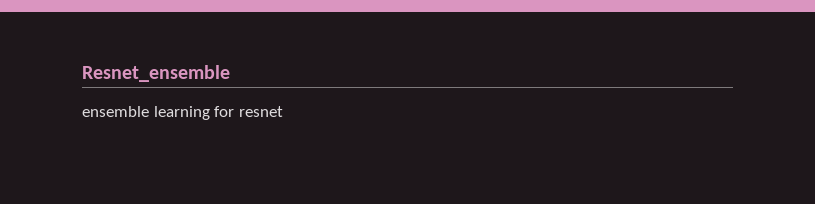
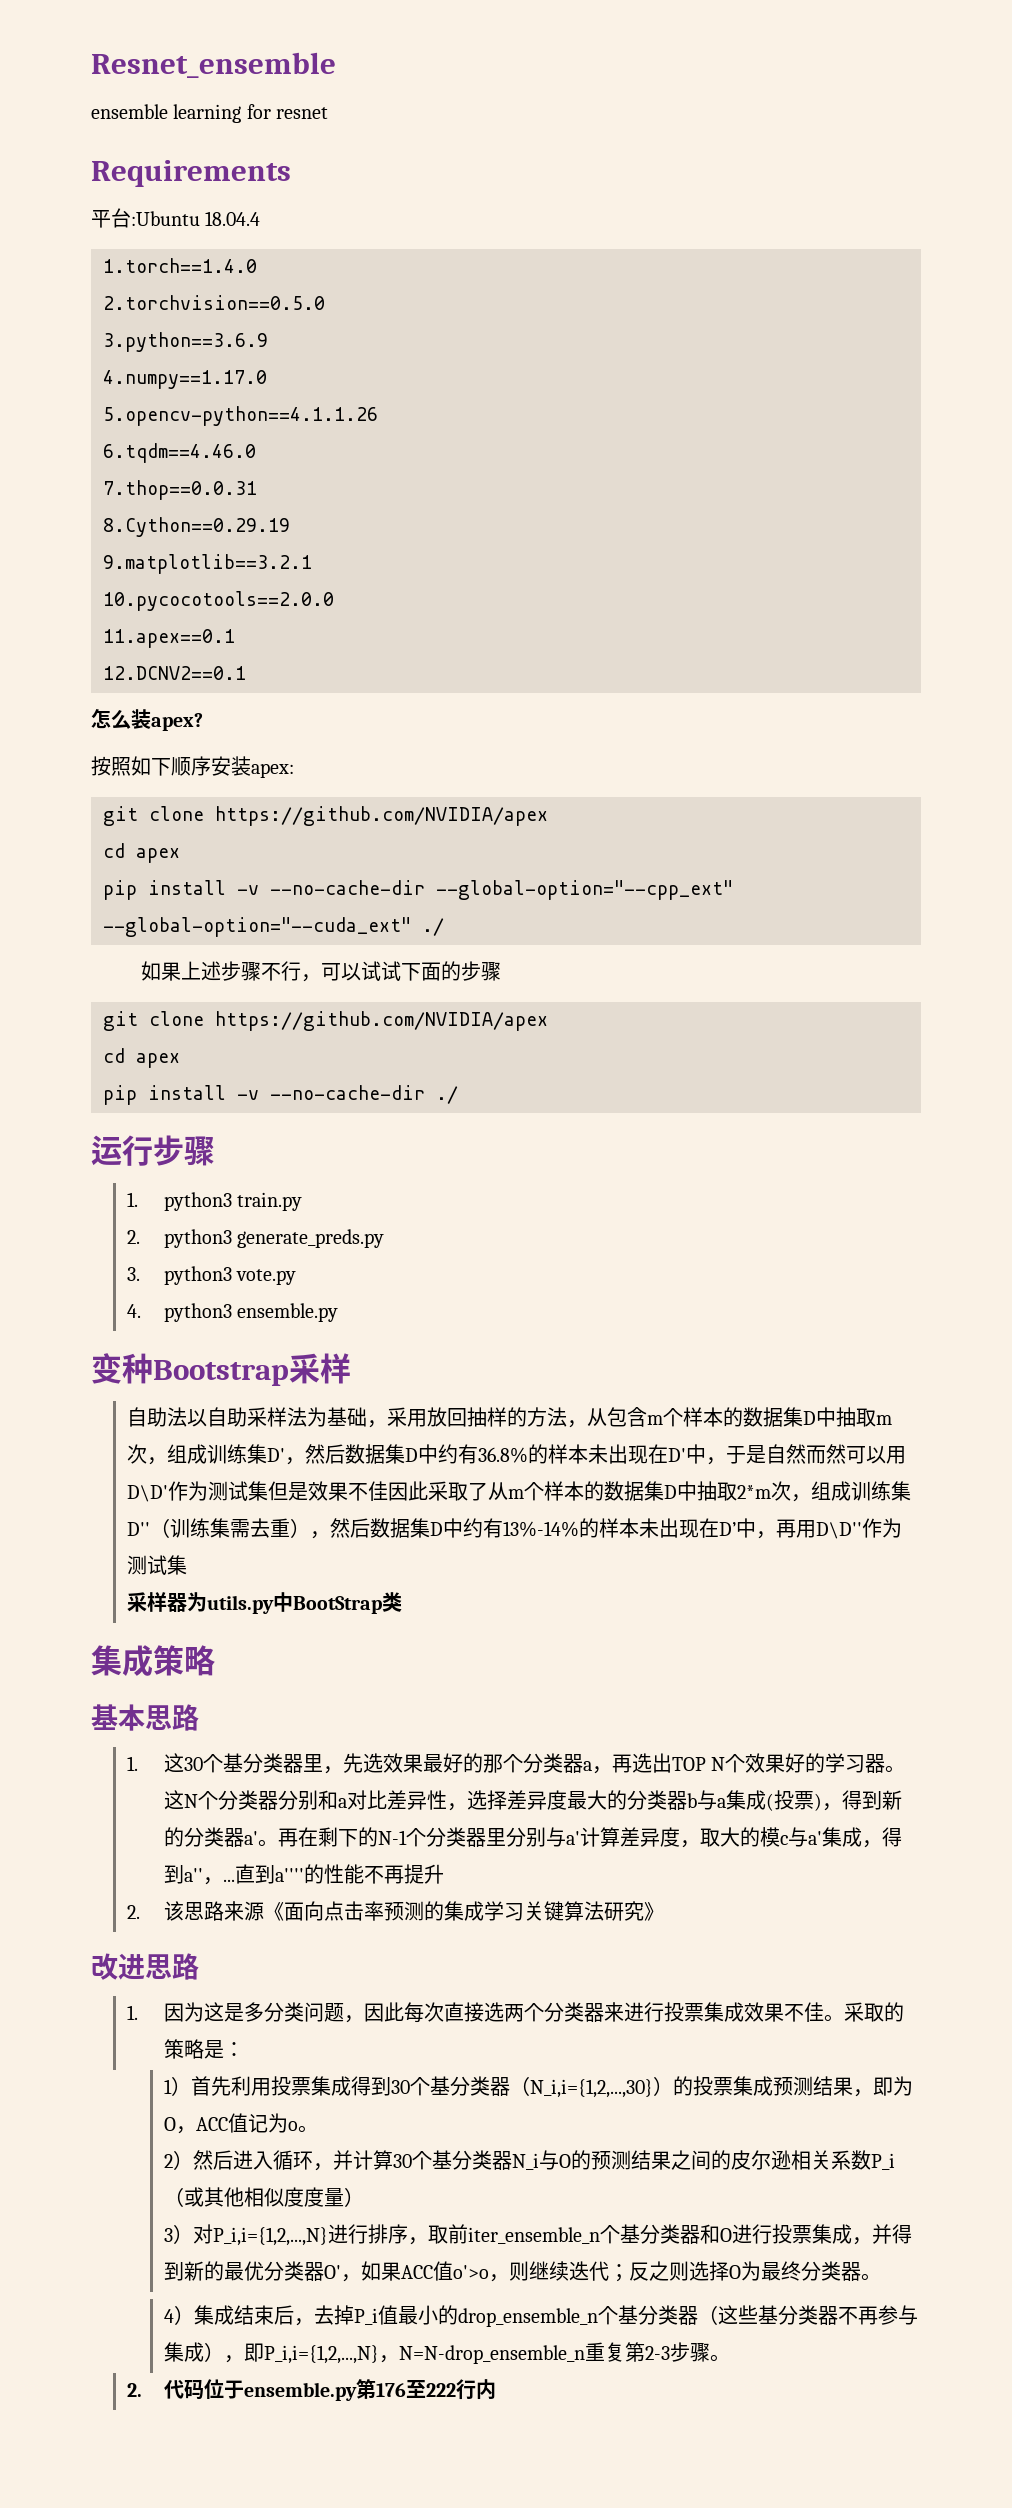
+ Requirements
+ 平台:Ubuntu 18.04.4
+ 1.torch==1.4.0
+ 2.torchvision==0.5.0
+ 3.python==3.6.9
+ 4.numpy==1.17.0
+ 5.opencv-python==4.1.1.26
+ 6.tqdm==4.46.0
+ 7.thop==0.0.31
+ 8.Cython==0.29.19
+ 9.matplotlib==3.2.1
+ 10.pycocotools==2.0.0
+ 11.apex==0.1
+ 12.DCNV2==0.1
+ 怎么装apex?
+ 按照如下顺序安装apex:
+ git clone https://github.com/NVIDIA/apex
+ cd apex
+ pip install -v --no-cache-dir --global-option="--cpp_ext" --global-option="--cuda_ext" ./
+ 如果上述步骤不行，可以试试下面的步骤
+ git clone https://github.com/NVIDIA/apex
+ cd apex
+ pip install -v --no-cache-dir ./
+ 运行步骤
+ 1. python3 train.py
+ 2. python3 generate_preds.py
+ 3. python3 vote.py
+ 4. python3 ensemble.py
+ 变种Bootstrap采样
+ 自助法以自助采样法为基础，采用放回抽样的方法，从包含m个样本的数据集D中抽取m次，组成训练集D'，然后数据集D中约有36.8%的样本未出现在D'中，于是自然而然可以用D\D'作为测试集但是效果不佳因此采取了从m个样本的数据集D中抽取2*m次，组成训练集D''（训练集需去重），然后数据集D中约有13%-14%的样本未出现在D’中，再用D\D''作为测试集
+ 采样器为utils.py中BootStrap类
+ 集成策略
+ 基本思路
+ 1.这30个基分类器里，先选效果最好的那个分类器a，再选出TOP N个效果好的学习器。这N个分类器分别和a对比差异性，选择差异度最大的分类器b与a集成(投票)，得到新的分类器a'。再在剩下的N-1个分类器里分别与a'计算差异度，取大的模c与a'集成，得到a''，...直到a''''的性能不再提升
+ 2.该思路来源《面向点击率预测的集成学习关键算法研究》
+ 改进思路
+ 1.因为这是多分类问题，因此每次直接选两个分类器来进行投票集成效果不佳。采取的策略是：
+ 1）首先利用投票集成得到30个基分类器（N_i,i={1,2,...,30}）的投票集成预测结果，即为O，ACC值记为o。
+ 2）然后进入循环，并计算30个基分类器N_i与O的预测结果之间的皮尔逊相关系数P_i（或其他相似度度量）
+ 3）对P_i,i={1,2,...,N}进行排序，取前iter_ensemble_n个基分类器和O进行投票集成，并得到新的最优分类器O'，如果ACC值o'>o，则继续迭代；反之则选择O为最终分类器。
+ 4）集成结束后，去掉P_i值最小的drop_ensemble_n个基分类器（这些基分类器不再参与集成），即P_i,i={1,2,...,N}，N=N-drop_ensemble_n重复第2-3步骤。
+ 2.代码位于ensemble.py第176至222行内

